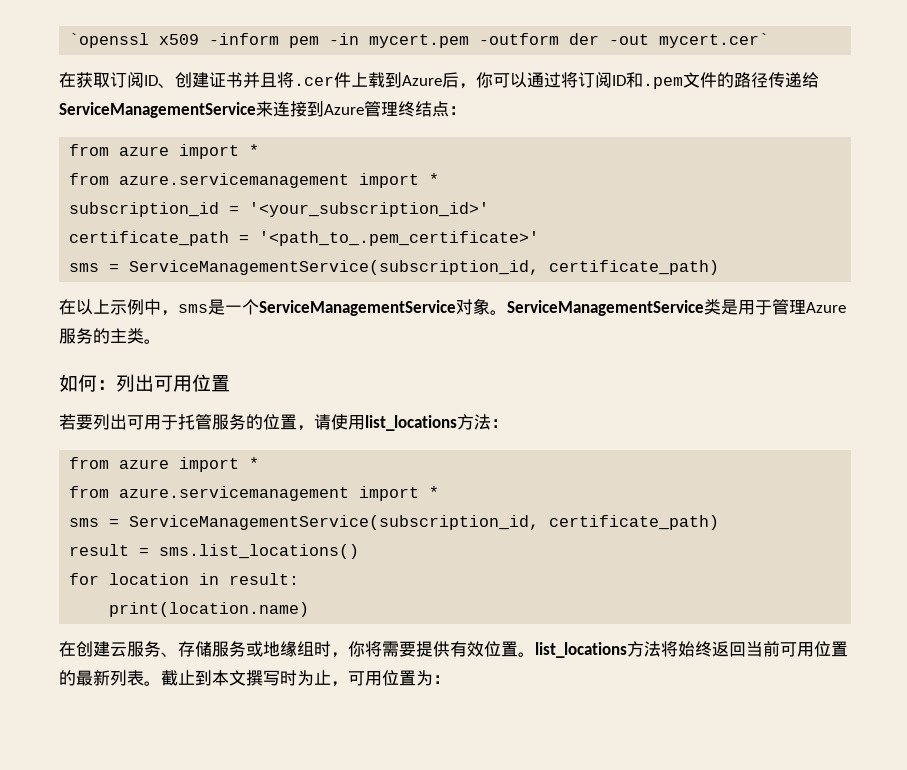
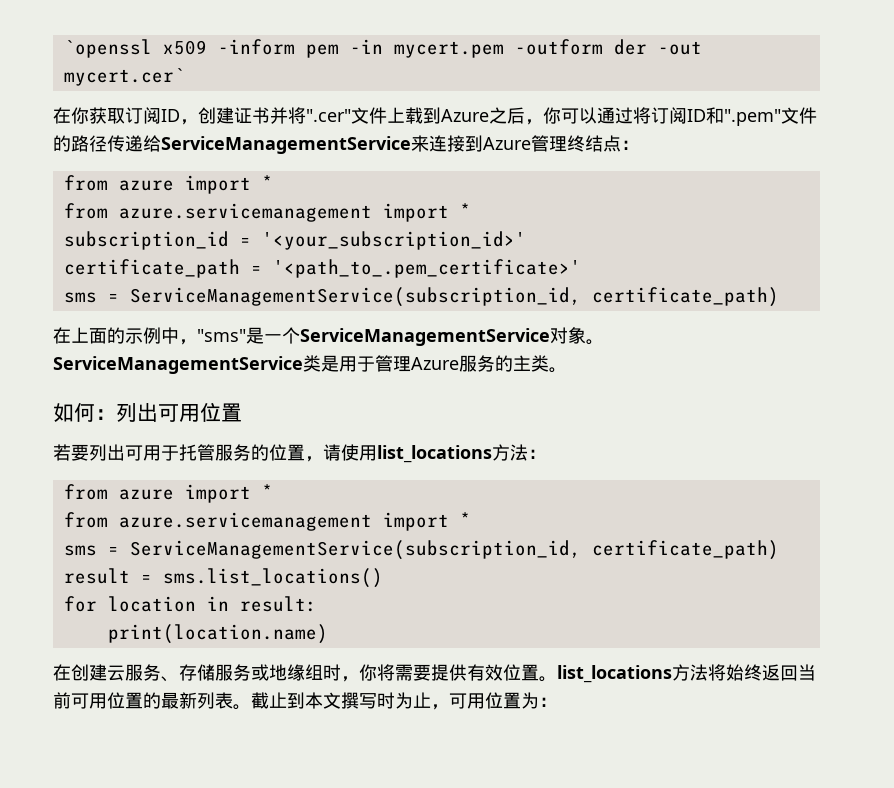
- 在获取订阅ID、创建证书并且将.cer件上载到Azure后，你可以通过将订阅ID和.pem文件的路径传递给ServiceManagementService来连接到Azure管理终结点：
+ 在你获取订阅ID，创建证书并将".cer"文件上载到Azure之后，你可以通过将订阅ID和".pem"文件的路径传递给ServiceManagementService来连接到Azure管理终结点：
- 在以上示例中，sms是一个ServiceManagementService对象。
+ 在上面的示例中，"sms"是一个ServiceManagementService对象。

